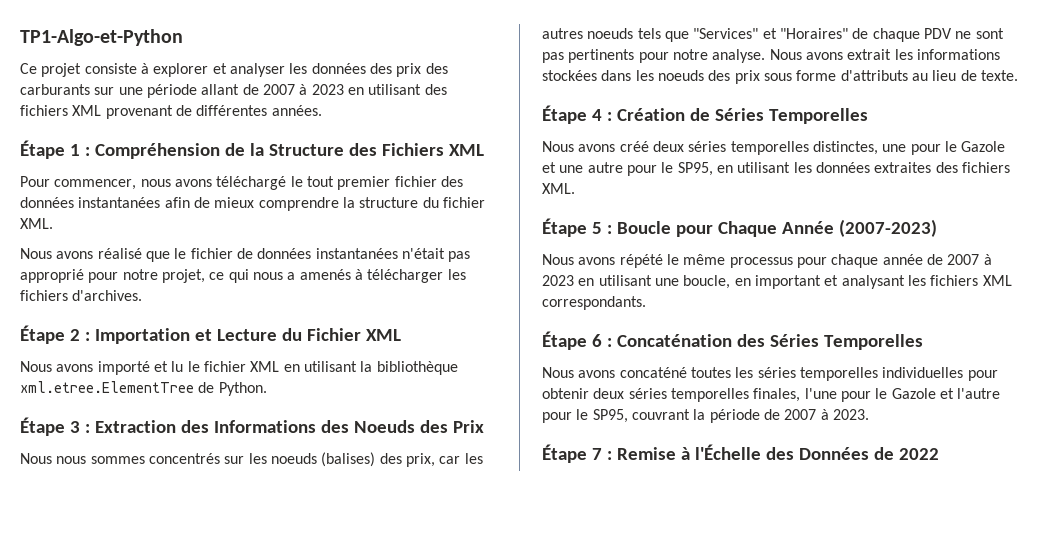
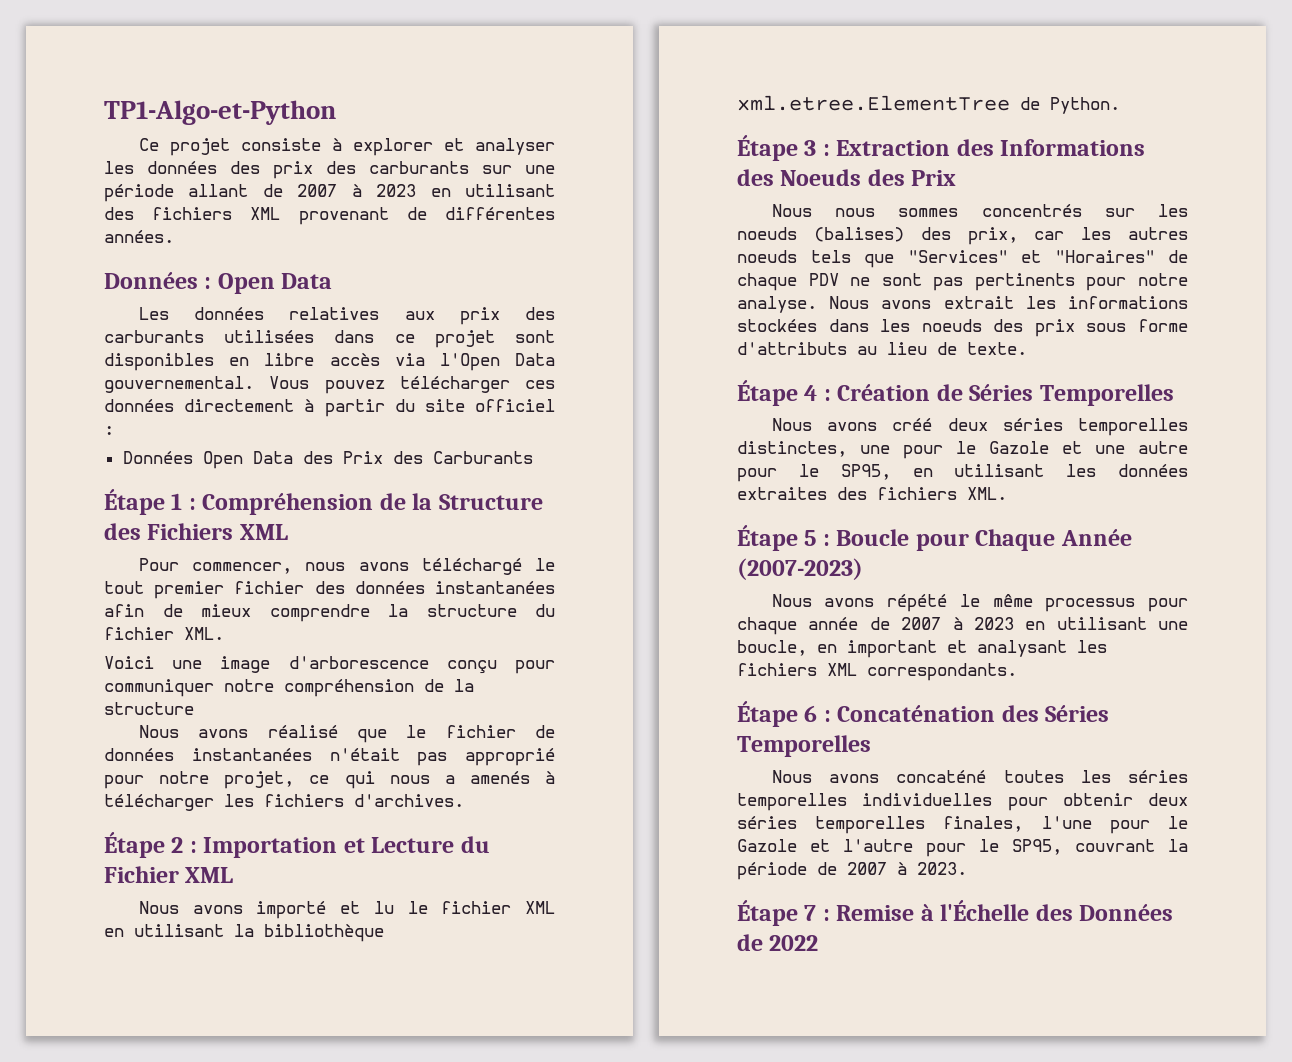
+ Données : Open Data
+ Les données relatives aux prix des carburants utilisées dans ce projet sont disponibles en libre accès via l'Open Data gouvernemental. Vous pouvez télécharger ces données directement à partir du site officiel :
+ Données Open Data des Prix des Carburants
+ Voici une image d'arborescence conçu pour communiquer notre compréhension de la structure

